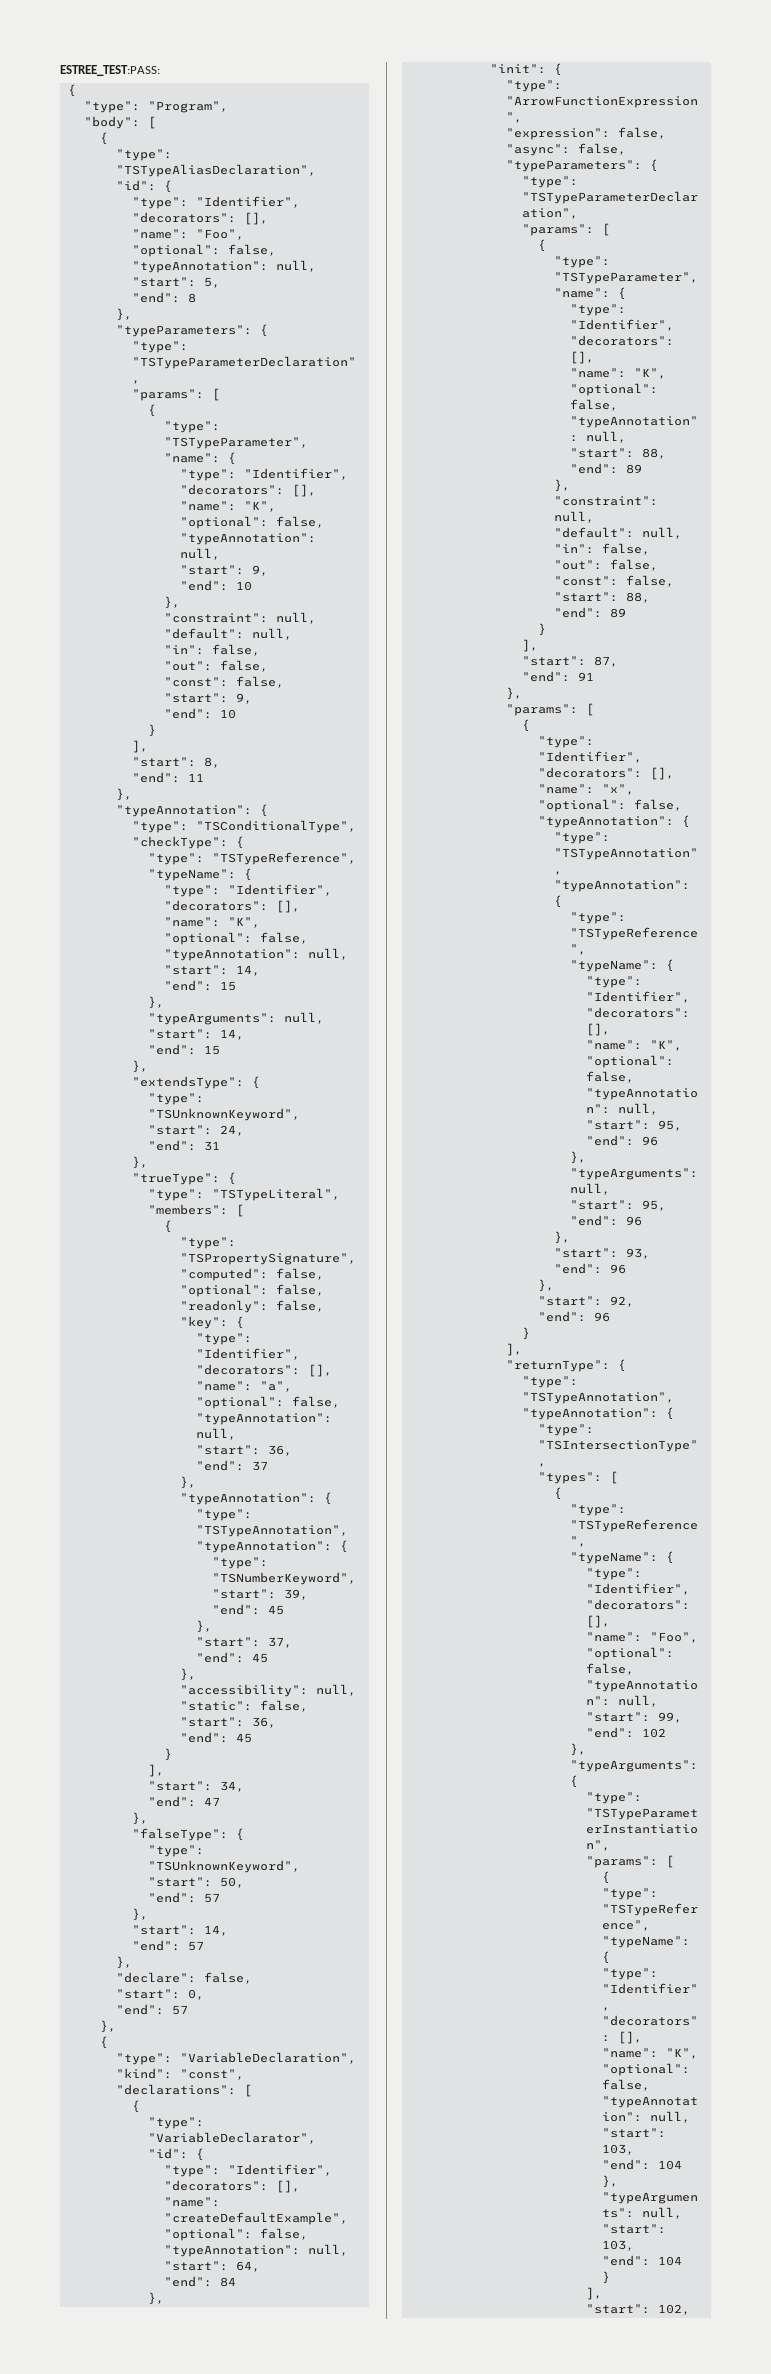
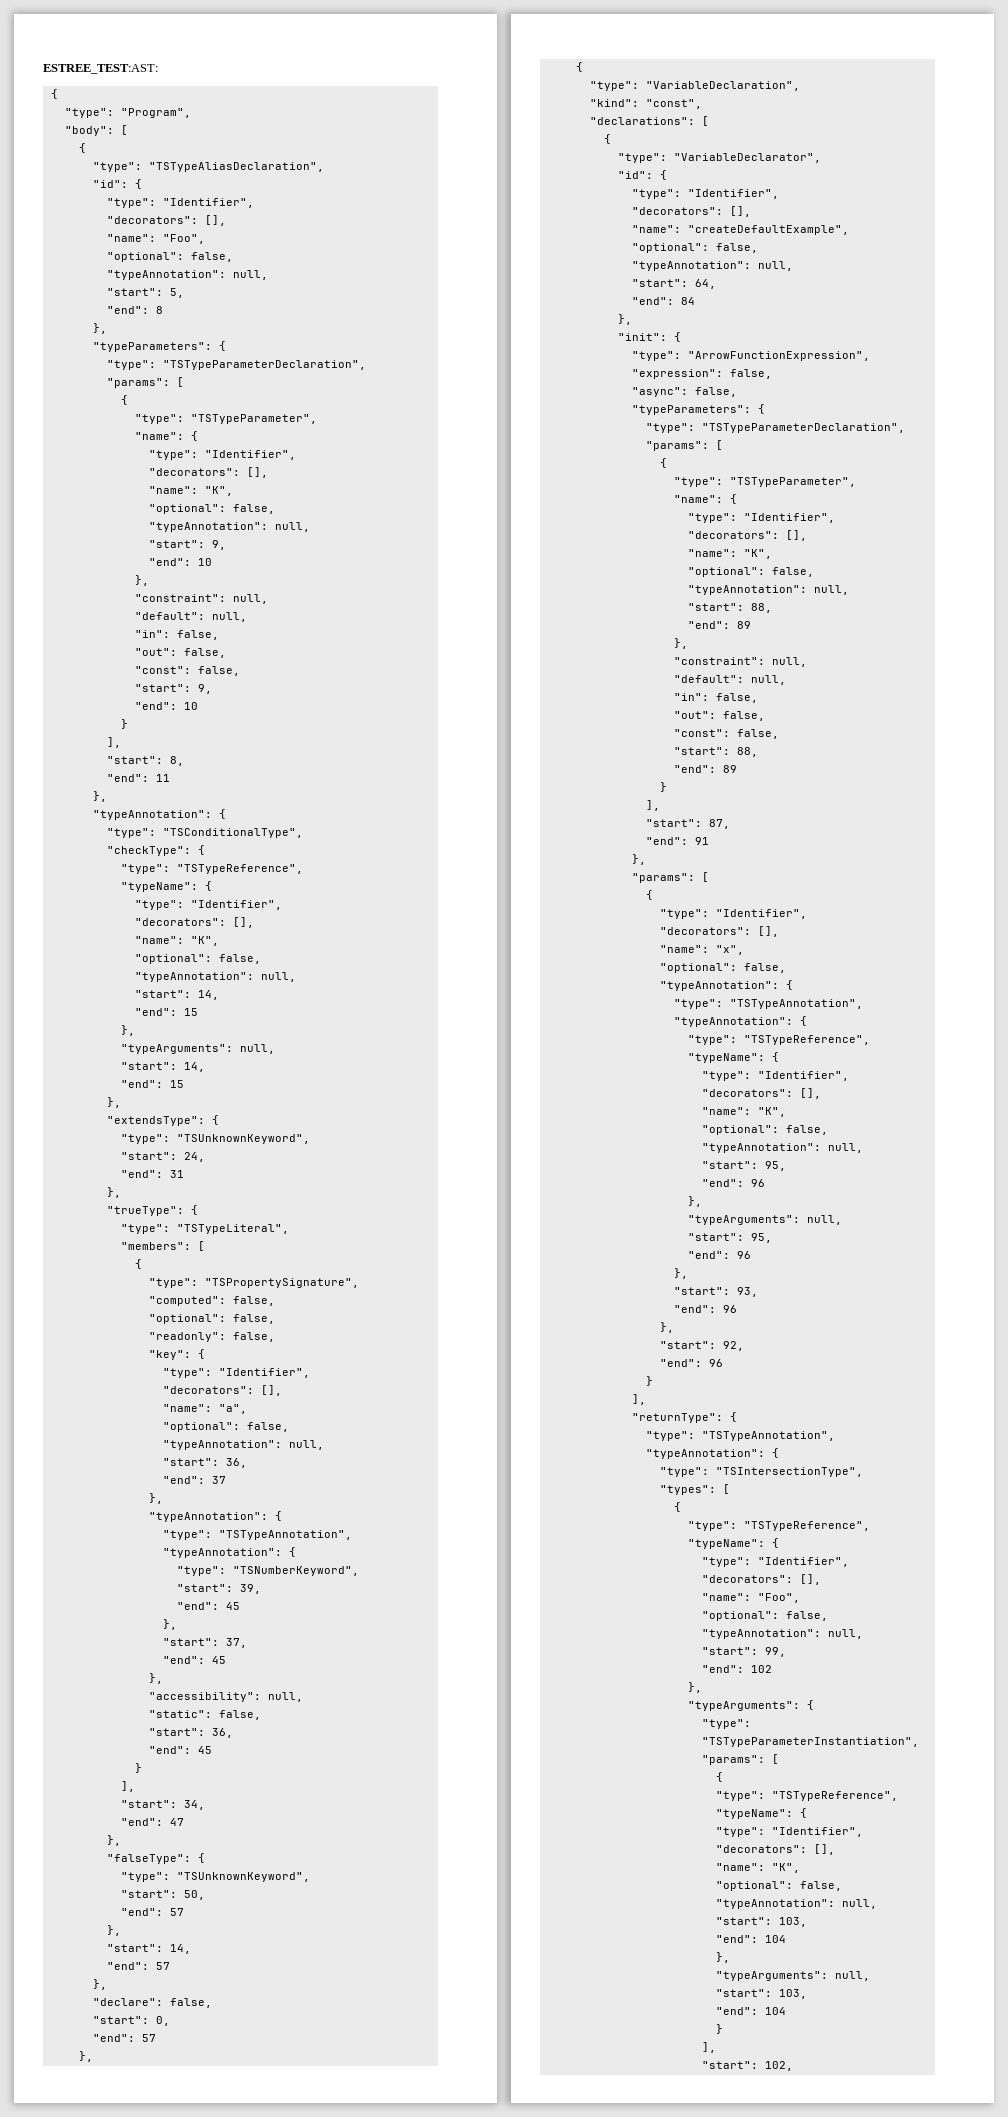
- ESTREE_TEST:PASS:
+ ESTREE_TEST:AST:

